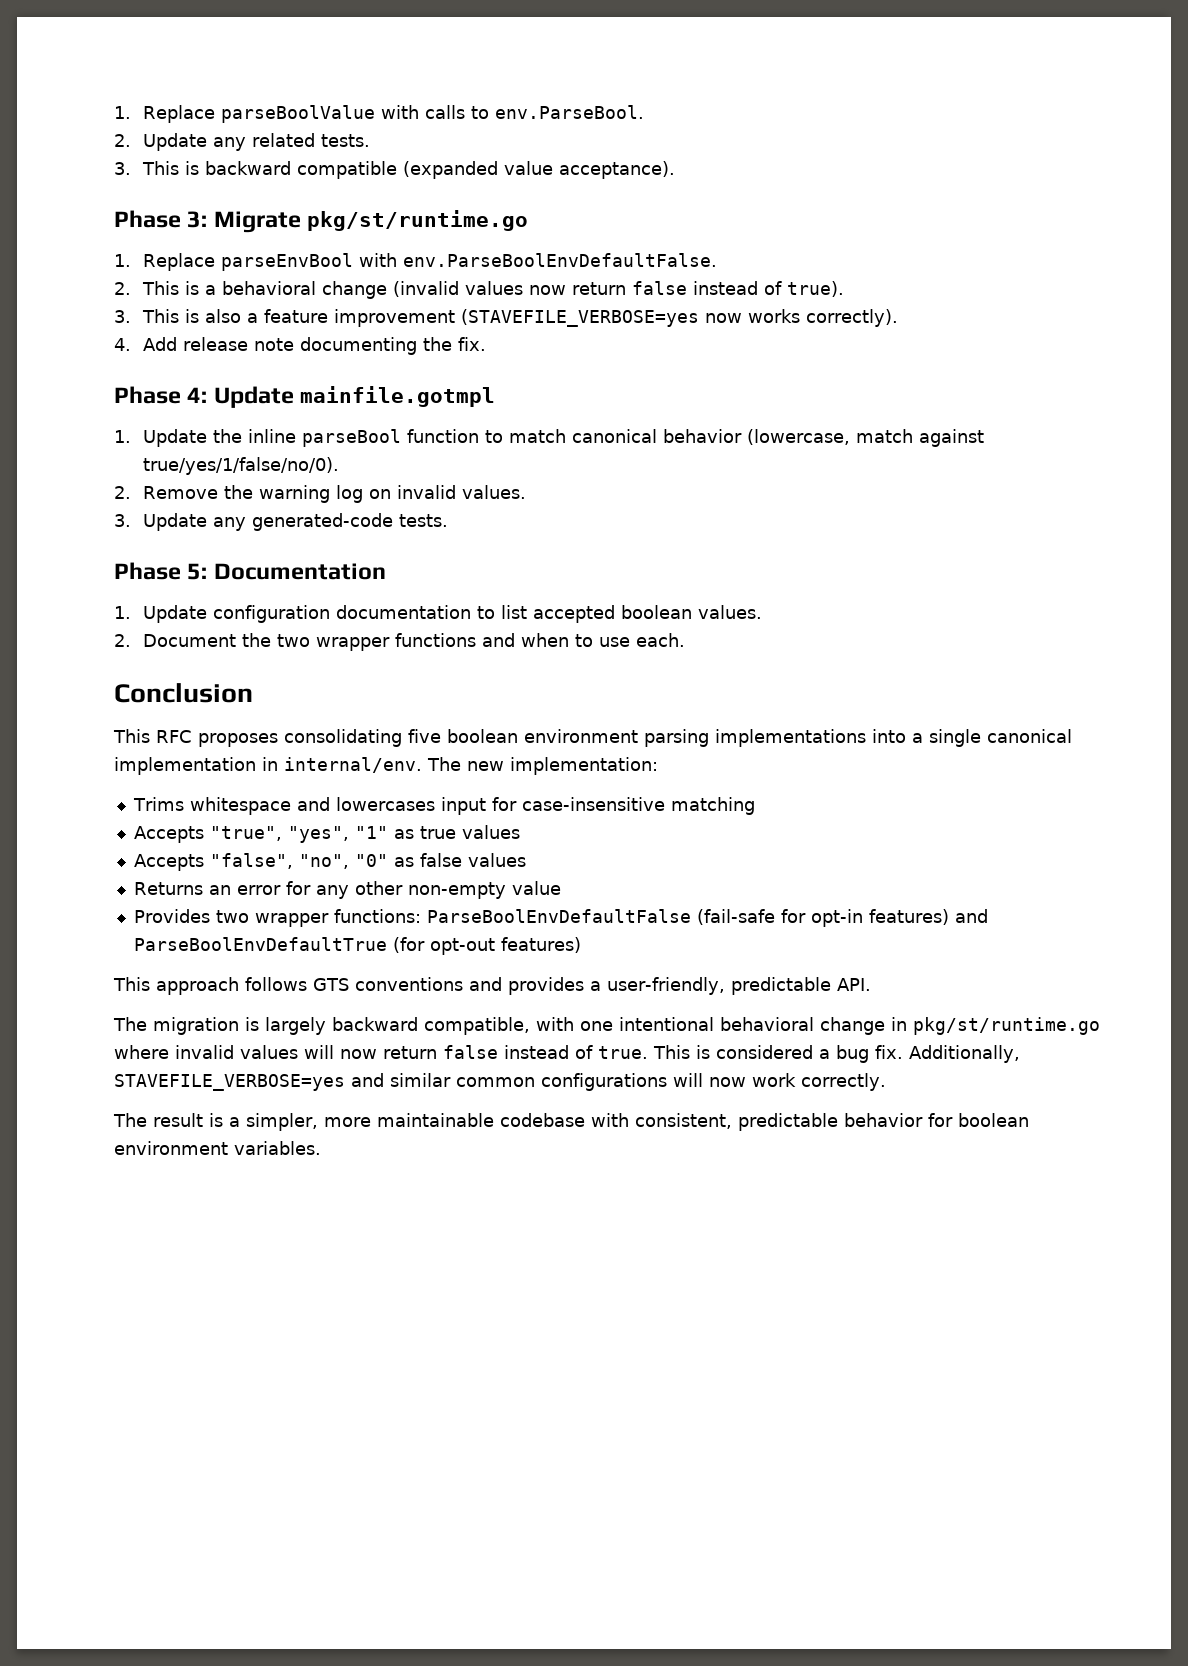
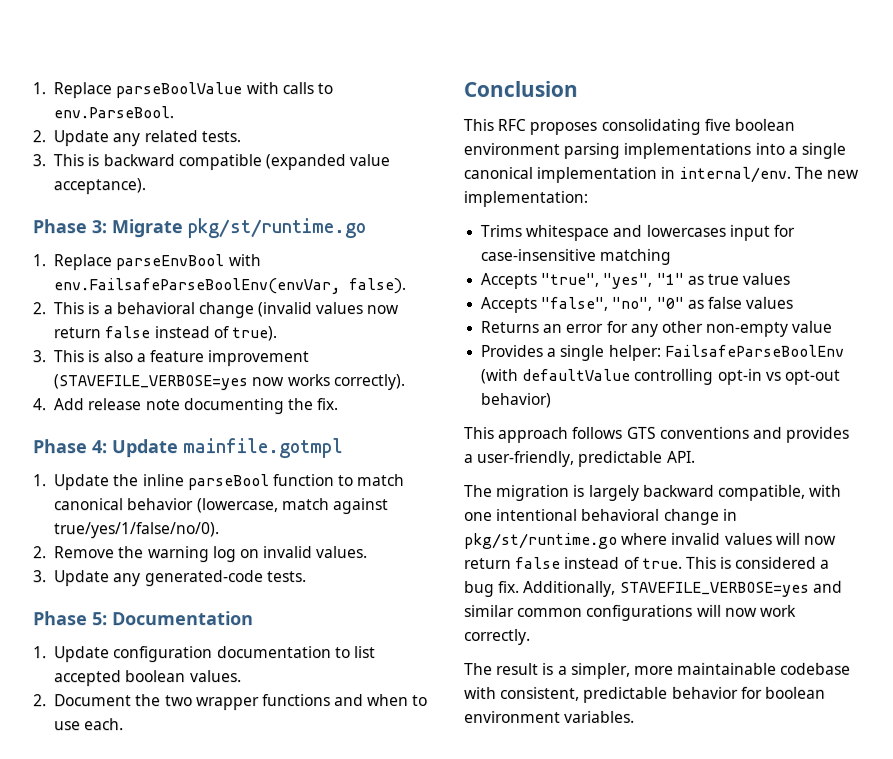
- 1. Replace parseEnvBool with env.ParseBoolEnvDefaultFalse.
+ 1. Replace parseEnvBool with env.FailsafeParseBoolEnv(envVar, false).
- Provides two wrapper functions: ParseBoolEnvDefaultFalse (fail-safe for opt-in features) and ParseBoolEnvDefaultTrue (for opt-out features)
+ Provides a single helper: FailsafeParseBoolEnv (with defaultValue controlling opt-in vs opt-out behavior)

